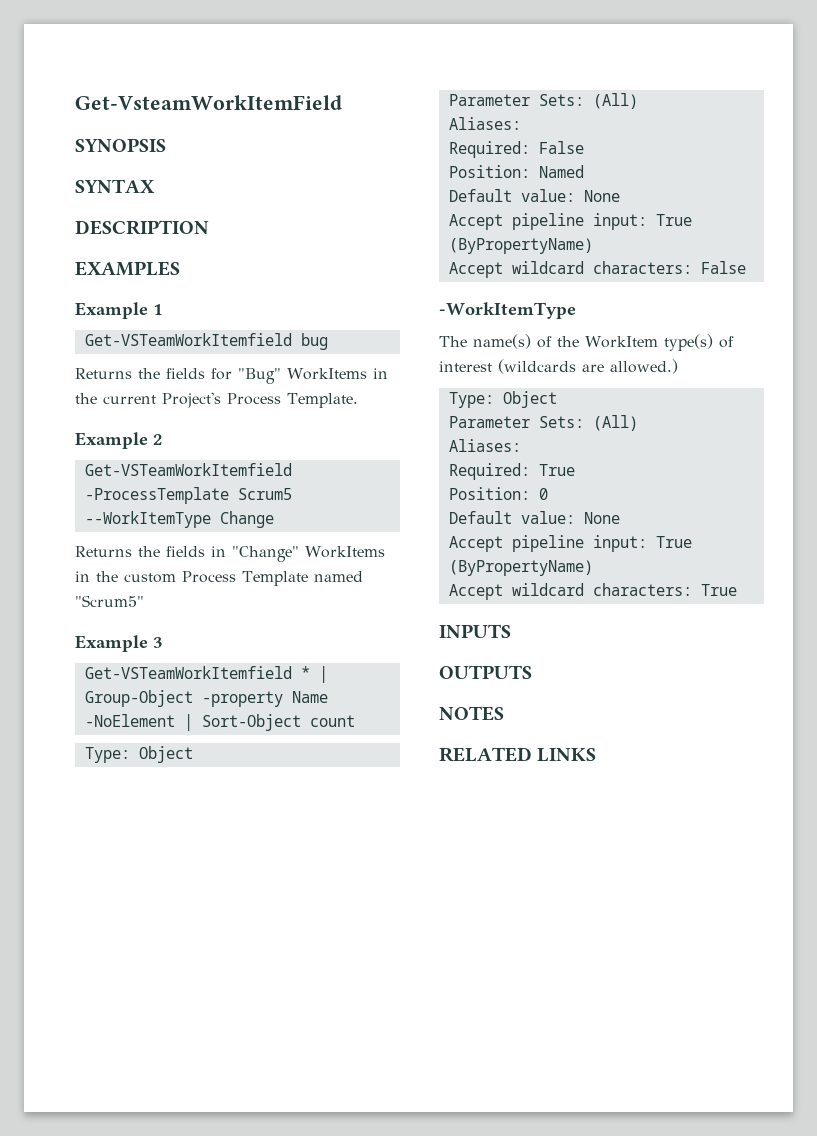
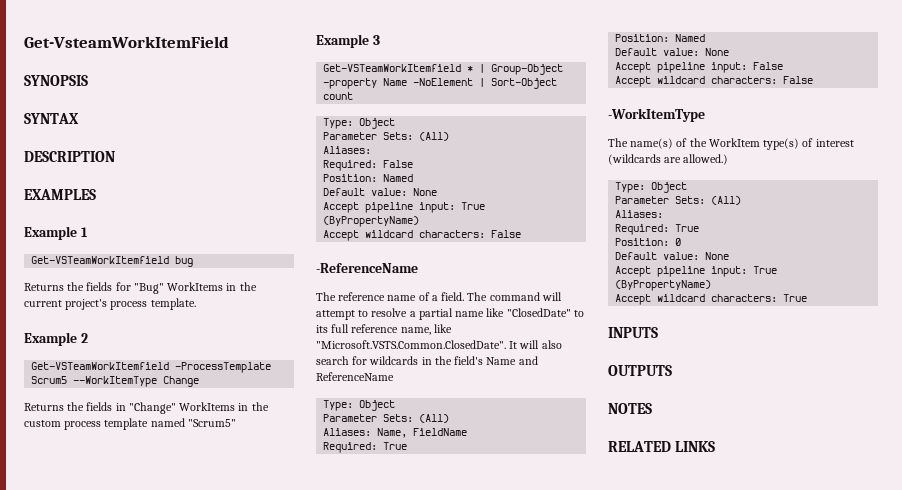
- Returns the fields for "Bug" WorkItems in the current Project's Process Template.
+ Returns the fields for "Bug" WorkItems in the current project's process template.
- Returns the fields in "Change" WorkItems in the custom Process Template named "Scrum5"
+ Returns the fields in "Change" WorkItems in the custom process template named "Scrum5"
+ -ReferenceName
+ The reference name of a field. The command will attempt to resolve a partial name like "ClosedDate" to its full reference name, like "Microsoft.VSTS.Common.ClosedDate". It will also search for wildcards in the field's Name and ReferenceName
+ Type: Object
+ Parameter Sets: (All)
+ Aliases: Name, FieldName
+ Required: True
+ Position: Named
+ Default value: None
+ Accept pipeline input: False
+ Accept wildcard characters: False

